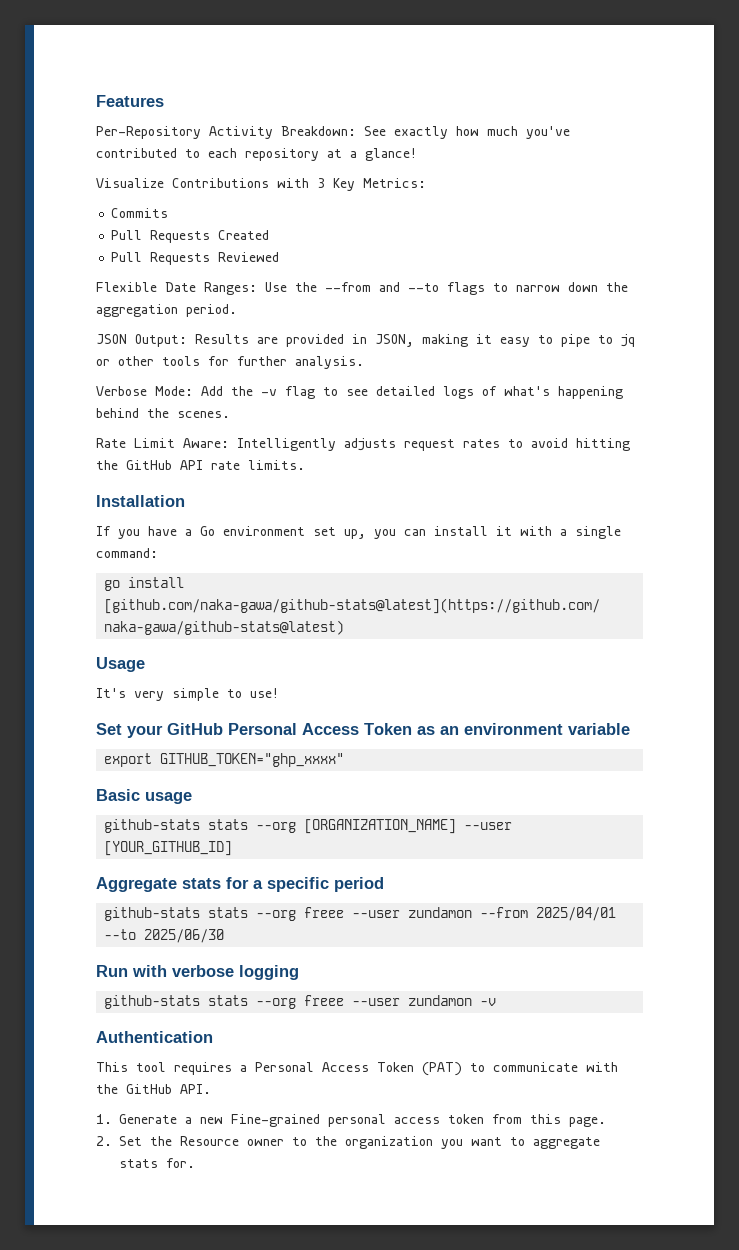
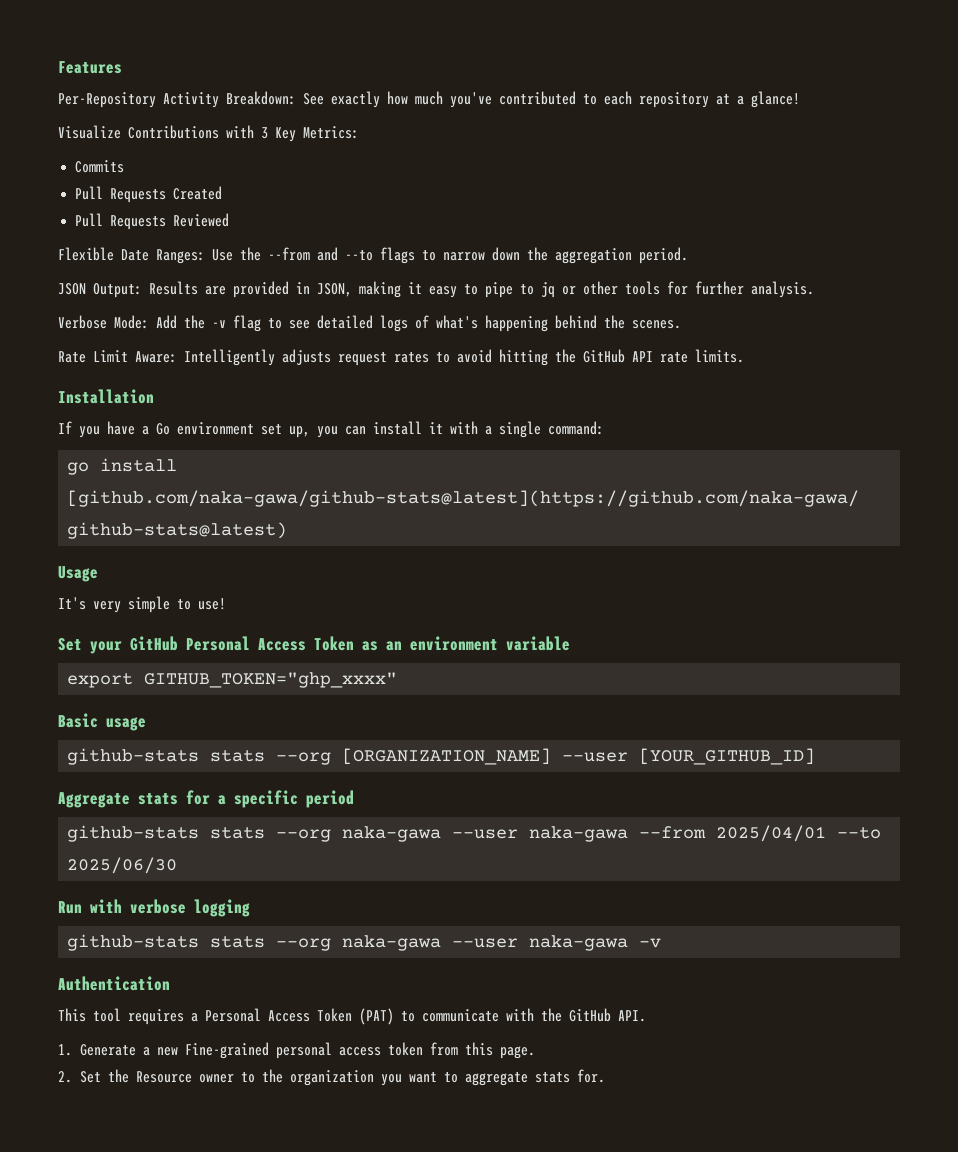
- github-stats stats --org freee --user zundamon --from 2025/04/01 --to 2025/06/30
+ github-stats stats --org naka-gawa --user naka-gawa --from 2025/04/01 --to 2025/06/30
- github-stats stats --org freee --user zundamon -v
+ github-stats stats --org naka-gawa --user naka-gawa -v

